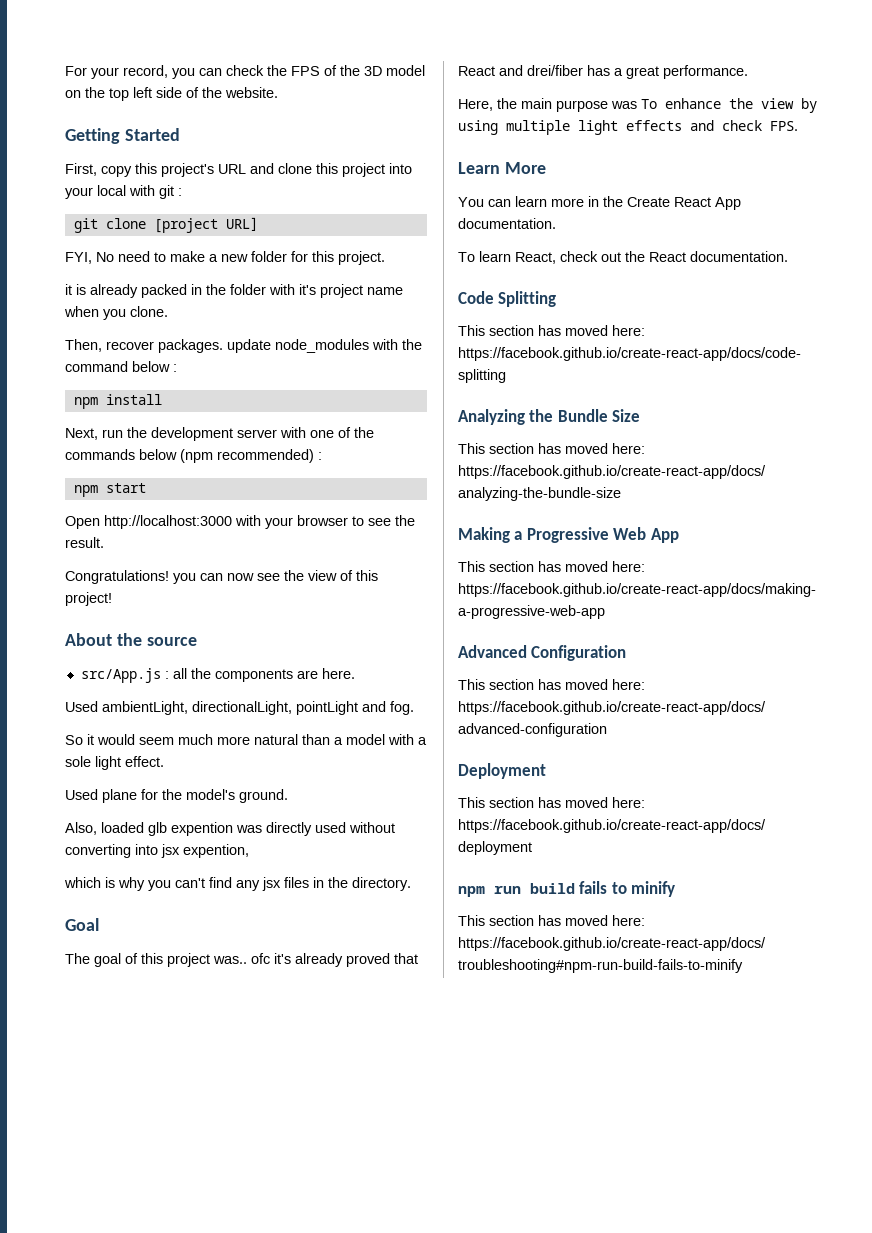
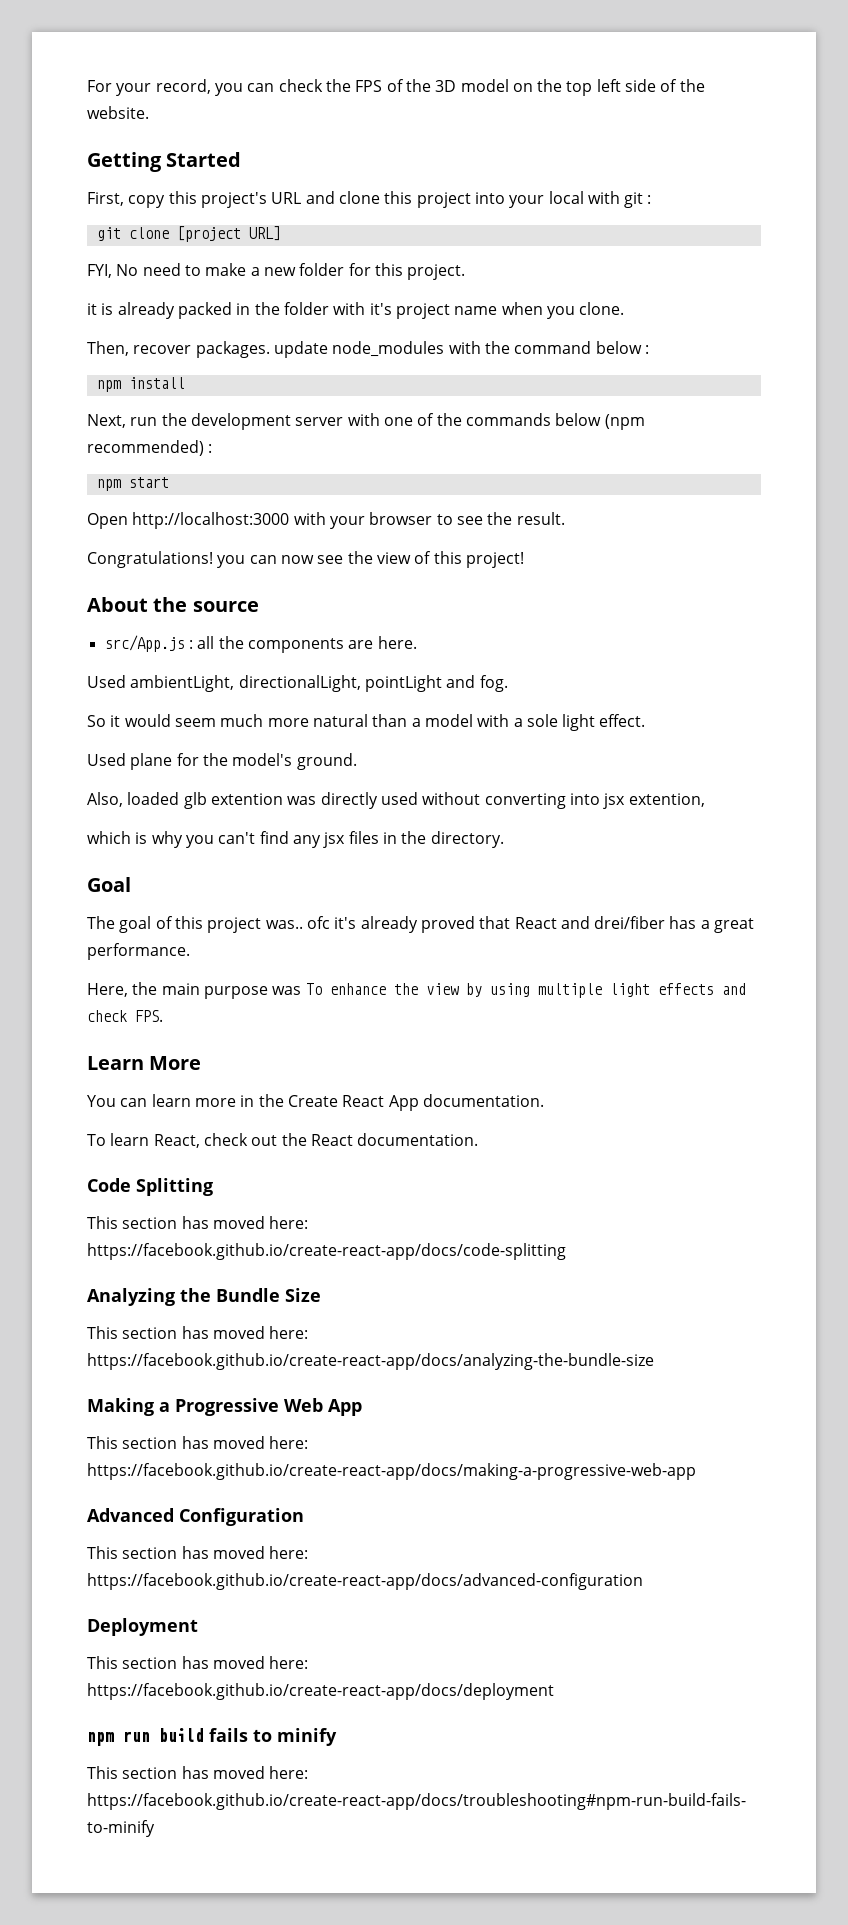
- Also, loaded glb expention was directly used without converting into jsx expention,
+ Also, loaded glb extention was directly used without converting into jsx extention,

